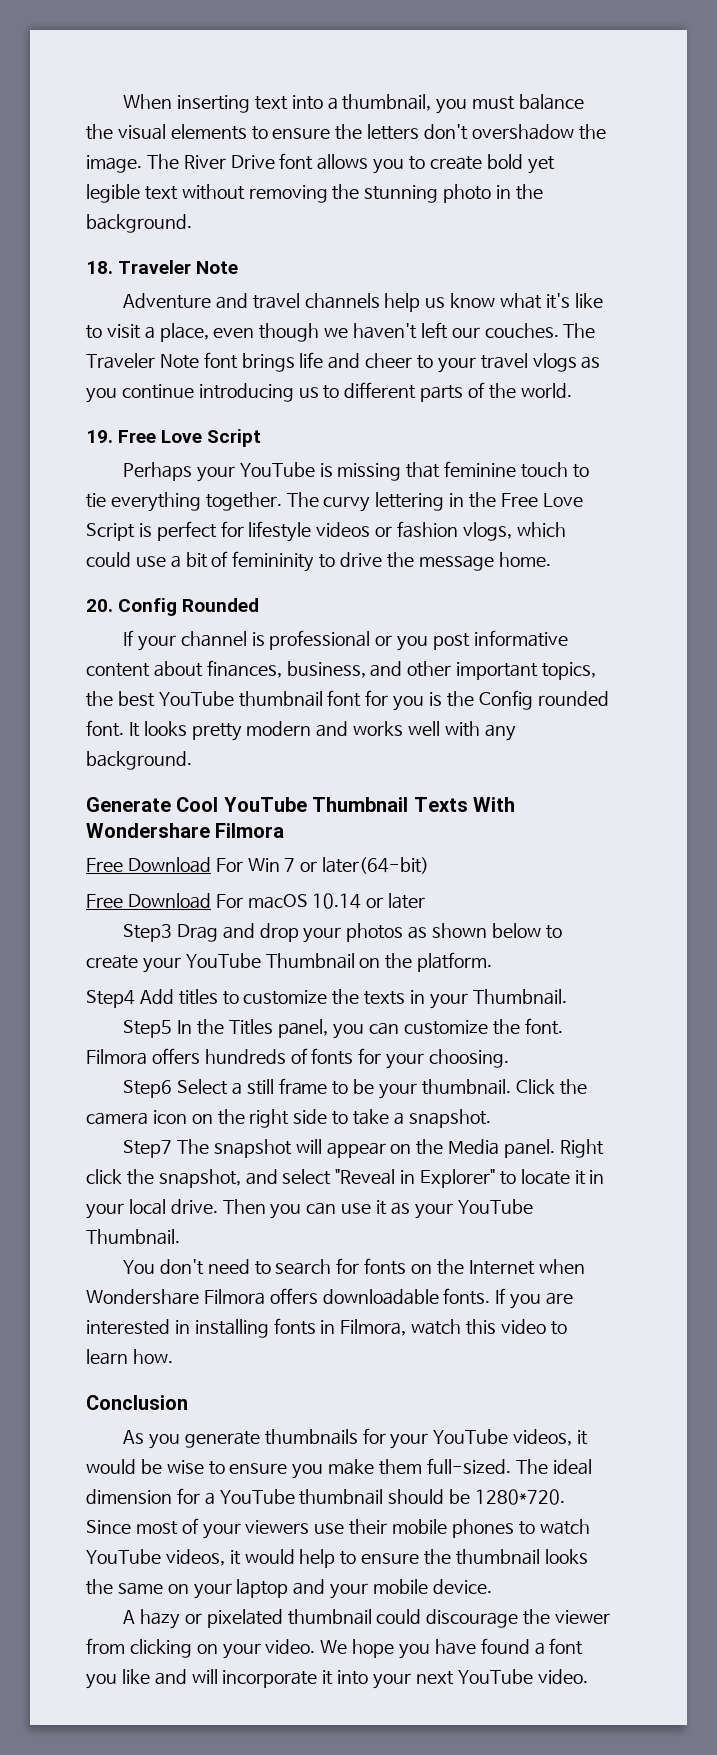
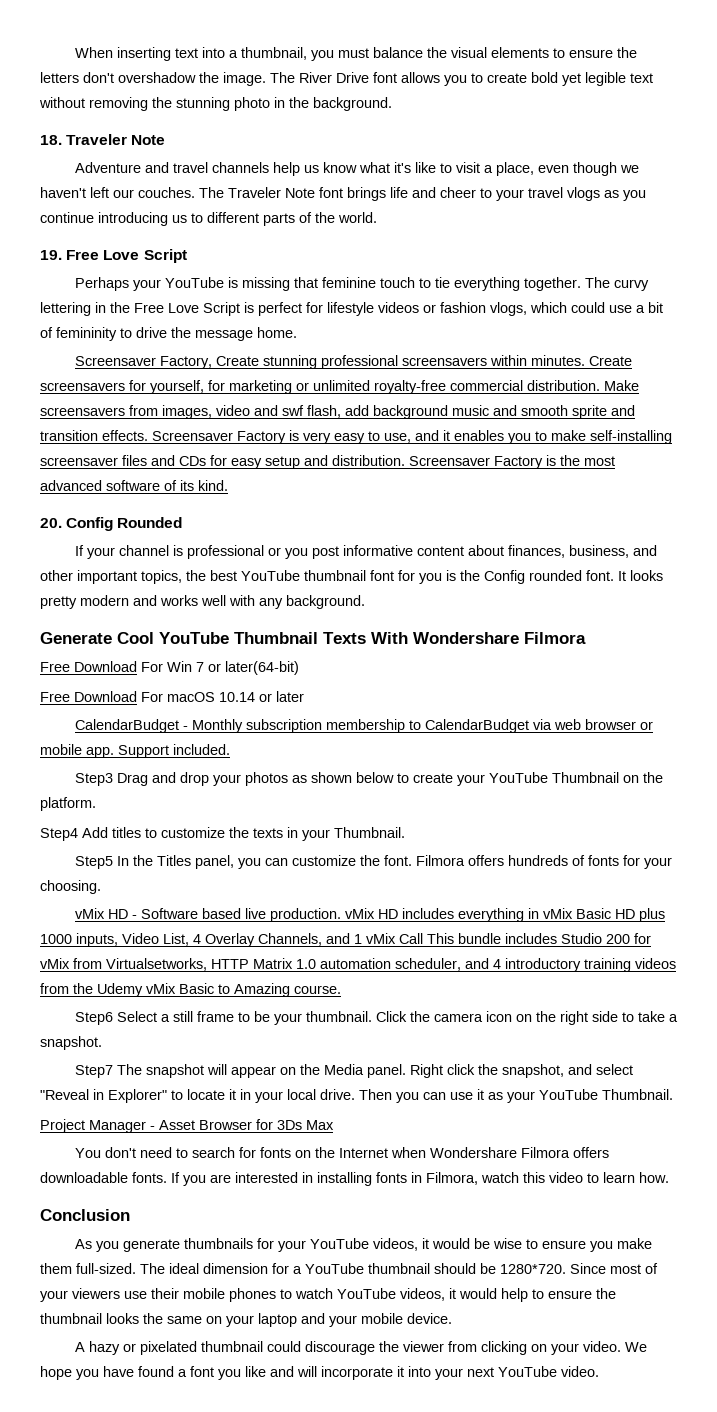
+ Screensaver Factory, Create stunning professional screensavers within minutes. Create screensavers for yourself, for marketing or unlimited royalty-free commercial distribution. Make screensavers from images, video and swf flash, add background music and smooth sprite and transition effects. Screensaver Factory is very easy to use, and it enables you to make self-installing screensaver files and CDs for easy setup and distribution. Screensaver Factory is the most advanced software of its kind.
+ CalendarBudget - Monthly subscription membership to CalendarBudget via web browser or mobile app. Support included.
+ vMix HD - Software based live production. vMix HD includes everything in vMix Basic HD plus 1000 inputs, Video List, 4 Overlay Channels, and 1 vMix Call This bundle includes Studio 200 for vMix from Virtualsetworks, HTTP Matrix 1.0 automation scheduler, and 4 introductory training videos from the Udemy vMix Basic to Amazing course.
+ Project Manager - Asset Browser for 3Ds Max

